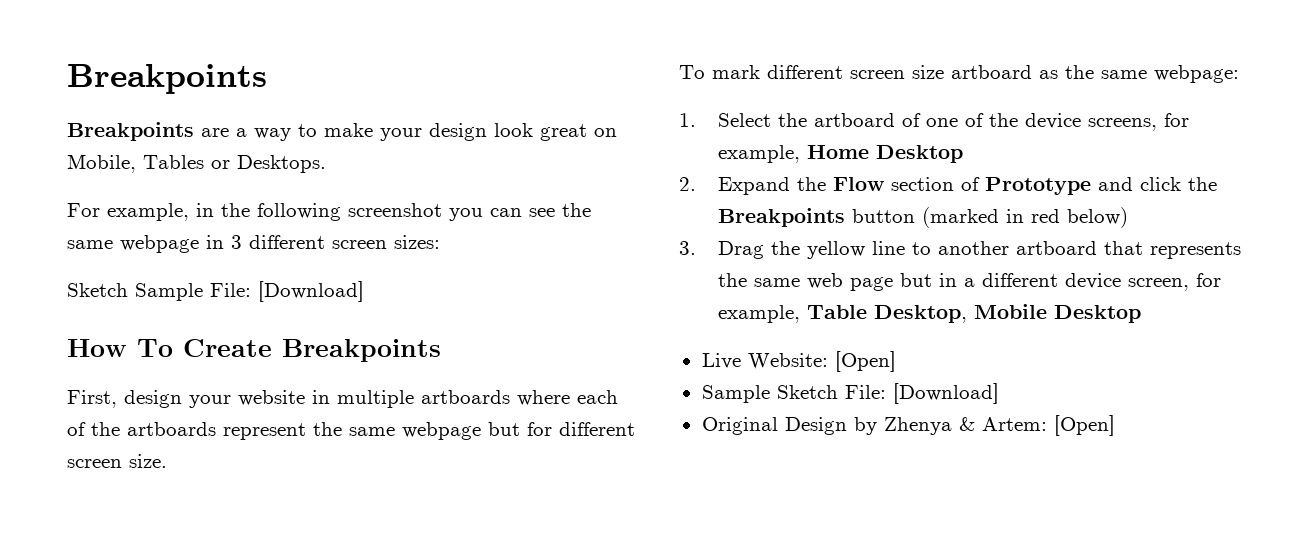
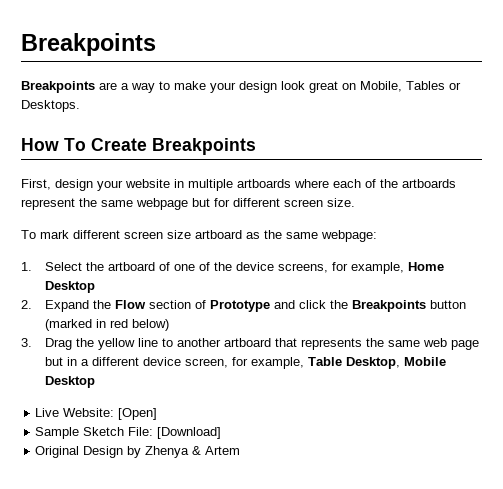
- For example, in the following screenshot you can see the same webpage in 3 different screen sizes:
- Sketch Sample File: [Download]
- Original Design by Zhenya & Artem: [Open]
+ Original Design by Zhenya & Artem

